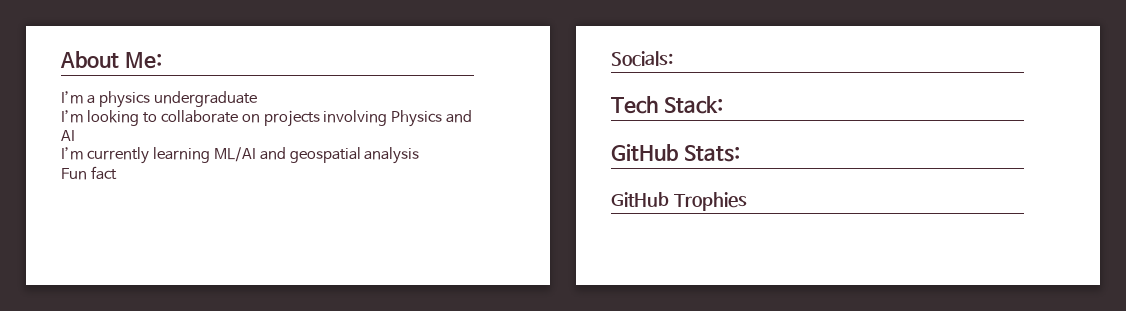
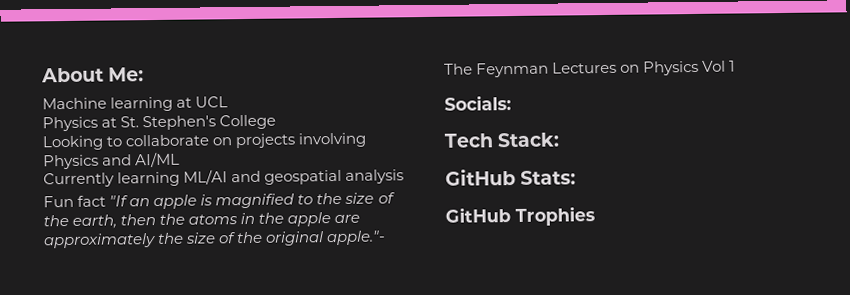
- I’m a physics undergraduate
- I’m looking to collaborate on projects involving Physics and AI
- I’m currently learning ML/AI and geospatial analysis
+ Machine learning at UCL
+ Physics at St. Stephen's College
+ Looking to collaborate on projects involving Physics and AI/ML
+ Currently learning ML/AI and geospatial analysis
- Fun fact
+ Fun fact "If an apple is magnified to the size of the earth, then the atoms in the apple are approximately the size of the original apple."- The Feynman Lectures on Physics Vol 1

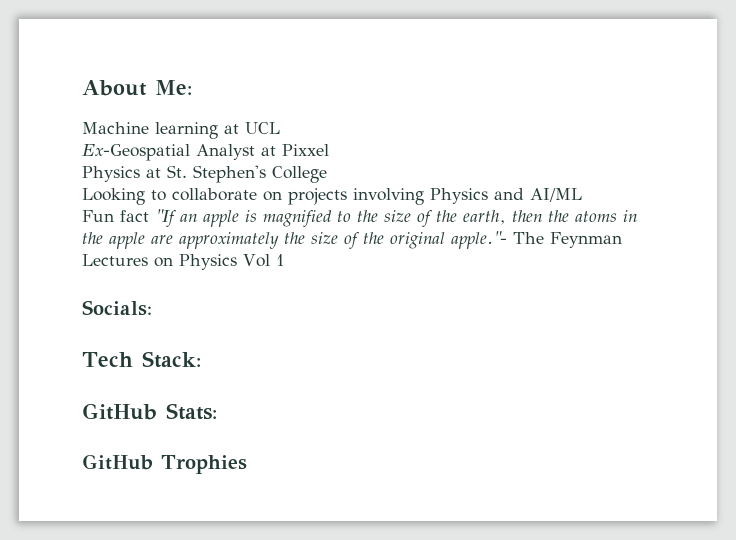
+ Ex-Geospatial Analyst at Pixxel
- Currently learning ML/AI and geospatial analysis

